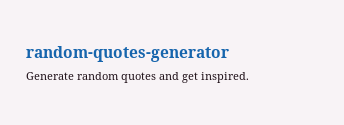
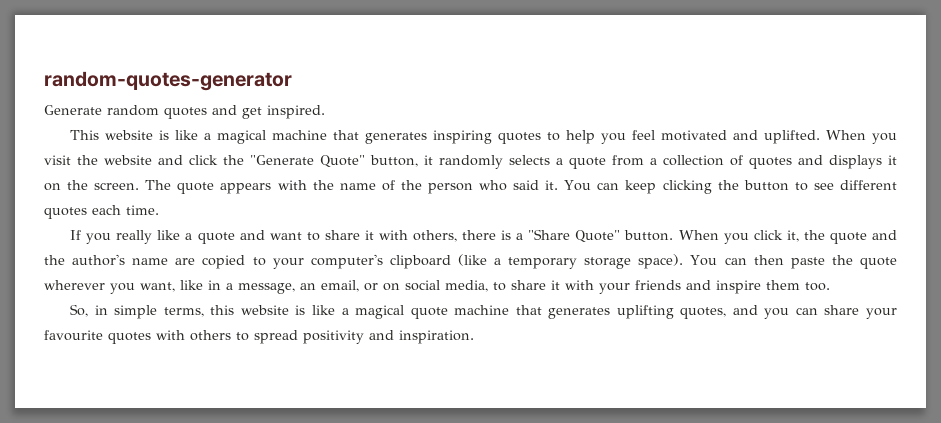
+ This website is like a magical machine that generates inspiring quotes to help you feel motivated and uplifted. When you visit the website and click the "Generate Quote" button, it randomly selects a quote from a collection of quotes and displays it on the screen. The quote appears with the name of the person who said it. You can keep clicking the button to see different quotes each time.
+ If you really like a quote and want to share it with others, there is a "Share Quote" button. When you click it, the quote and the author's name are copied to your computer's clipboard (like a temporary storage space). You can then paste the quote wherever you want, like in a message, an email, or on social media, to share it with your friends and inspire them too.
+ So, in simple terms, this website is like a magical quote machine that generates uplifting quotes, and you can share your favourite quotes with others to spread positivity and inspiration.

